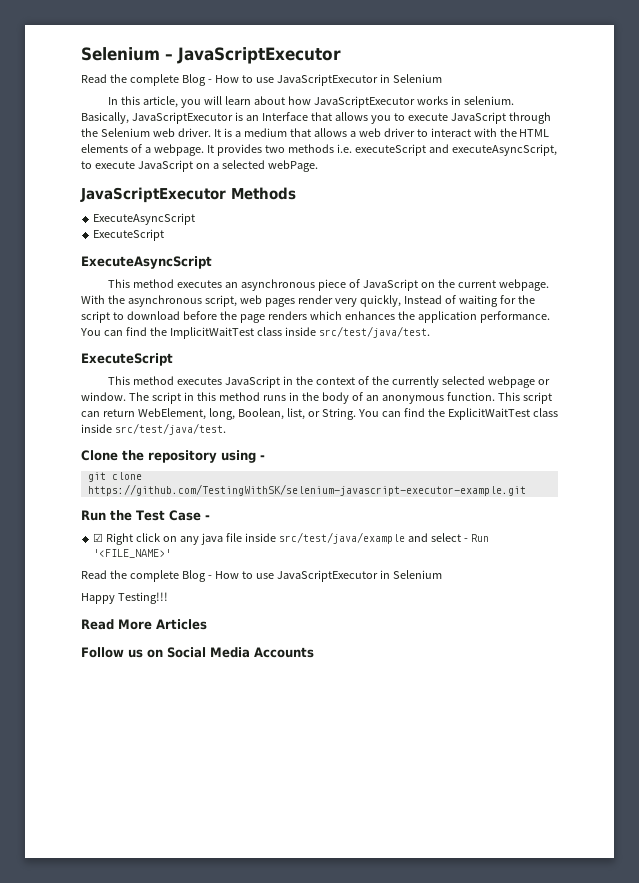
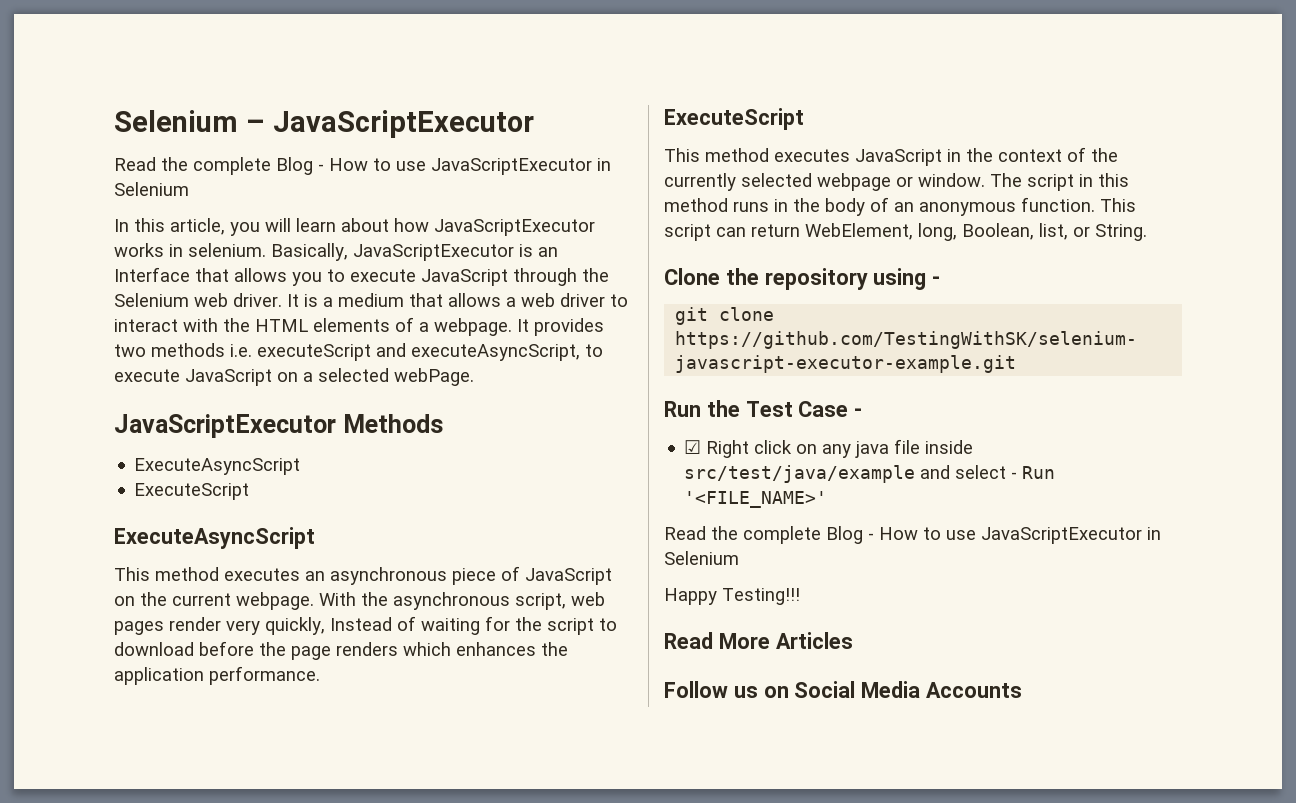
- You can find the ImplicitWaitTest class inside src/test/java/test.
- You can find the ExplicitWaitTest class inside src/test/java/test.

